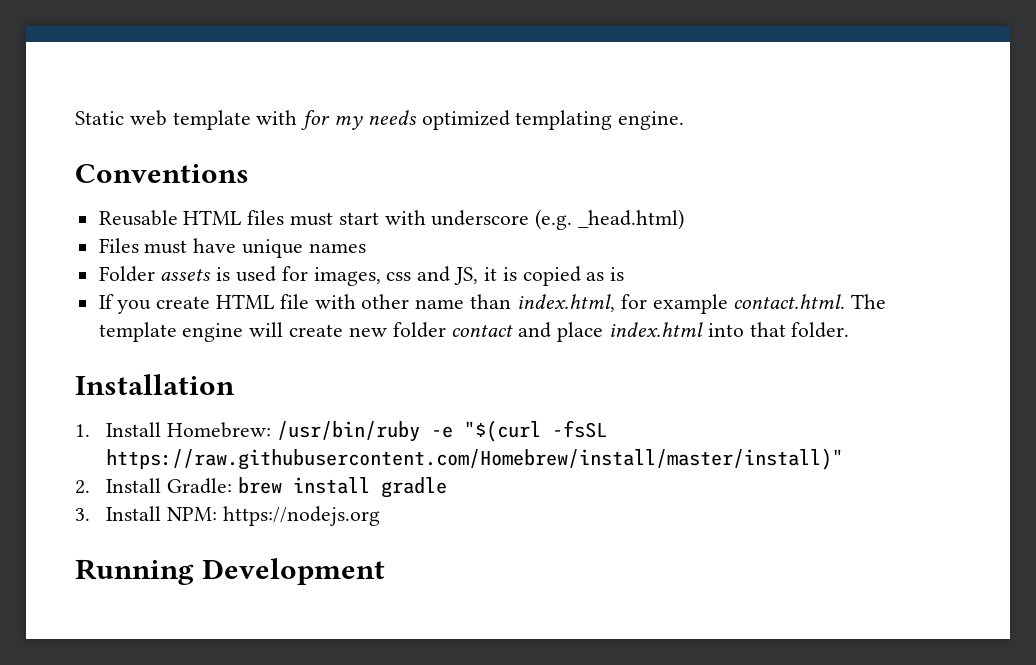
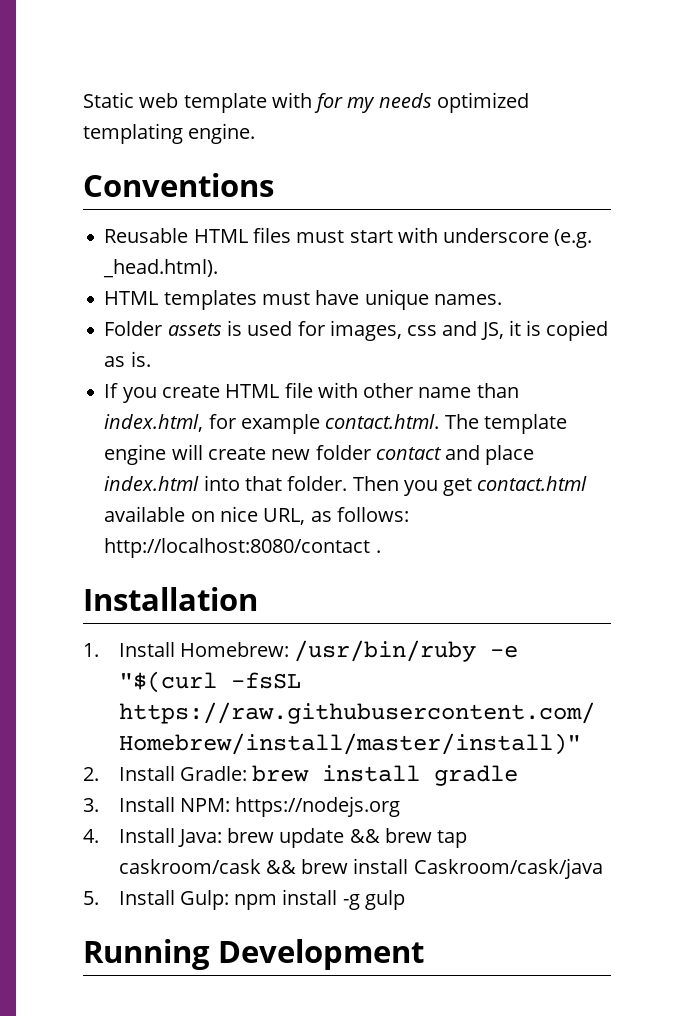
- Reusable HTML files must start with underscore (e.g. _head.html)
- Files must have unique names
+ Reusable HTML files must start with underscore (e.g. _head.html).
+ HTML templates must have unique names.
- Folder assets is used for images, css and JS, it is copied as is
+ Folder assets is used for images, css and JS, it is copied as is.
+ Then you get contact.html available on nice URL, as follows: http://localhost:8080/contact .
+ 4. Install Java: brew update && brew tap caskroom/cask && brew install Caskroom/cask/java
+ 5. Install Gulp: npm install -g gulp

